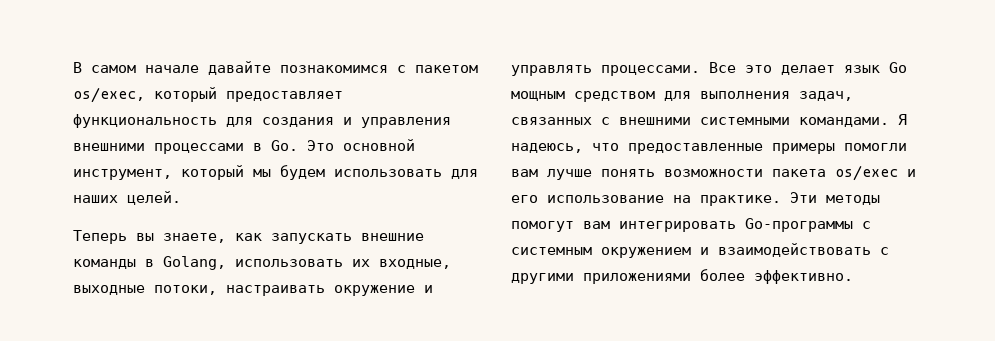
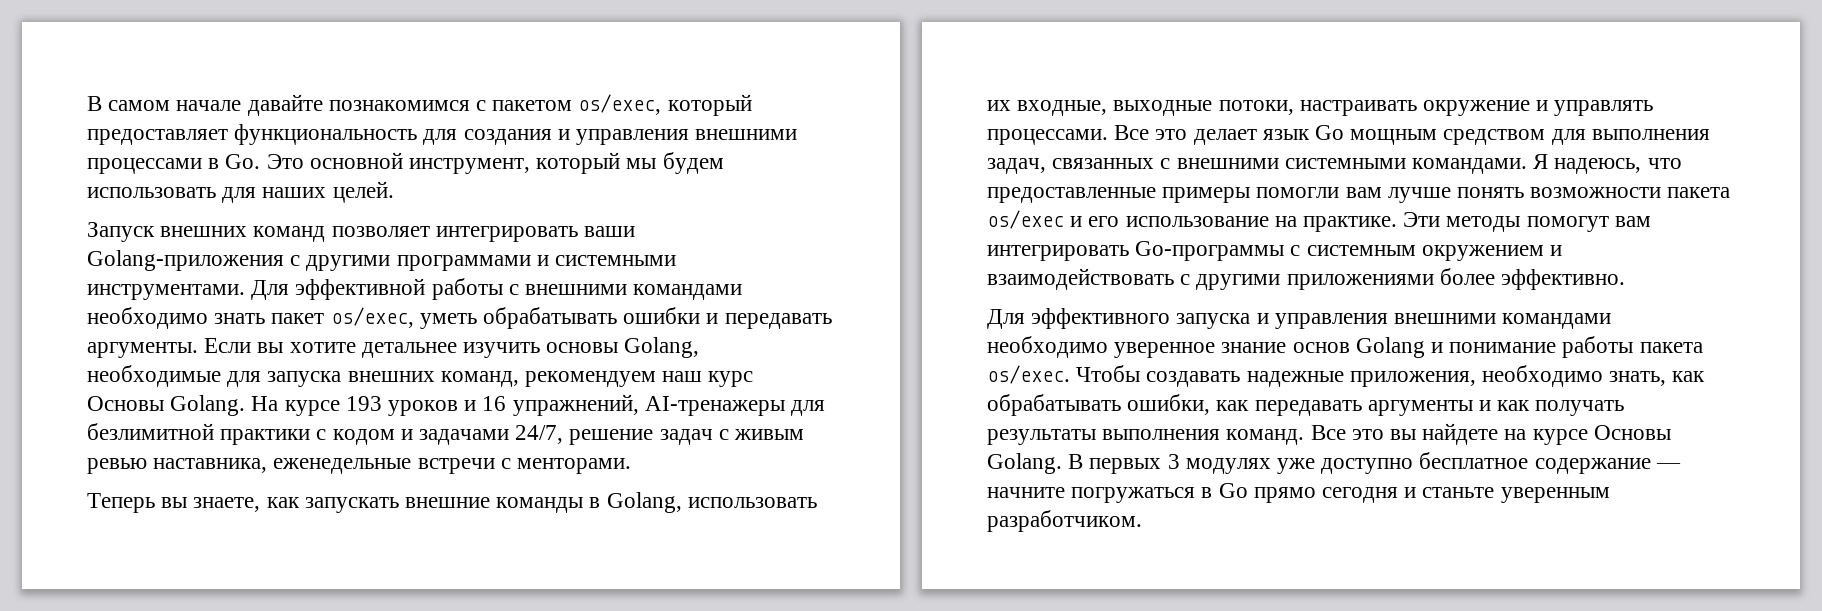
+ Запуск внешних команд позволяет интегрировать ваши Golang-приложения с другими программами и системными инструментами. Для эффективной работы с внешними командами необходимо знать пакет os/exec, уметь обрабатывать ошибки и передавать аргументы. Если вы хотите детальнее изучить основы Golang, необходимые для запуска внешних команд, рекомендуем наш курс Основы Golang. На курсе 193 уроков и 16 упражнений, AI-тренажеры для безлимитной практики с кодом и задачами 24/7, решение задач с живым ревью наставника, еженедельные встречи с менторами.
+ Для эффективного запуска и управления внешними командами необходимо уверенное знание основ Golang и понимание работы пакета os/exec. Чтобы создавать надежные приложения, необходимо знать, как обрабатывать ошибки, как передавать аргументы и как получать результаты выполнения команд. Все это вы найдете на курсе Основы Golang. В первых 3 модулях уже доступно бесплатное содержание — начните погружаться в Go прямо сегодня и станьте уверенным разработчиком.

